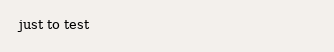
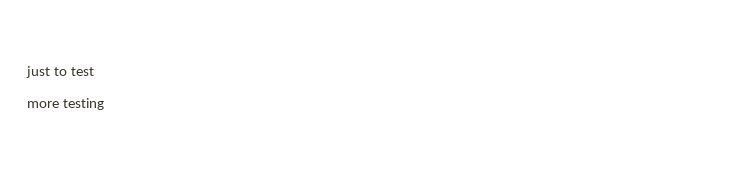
+ more testing

